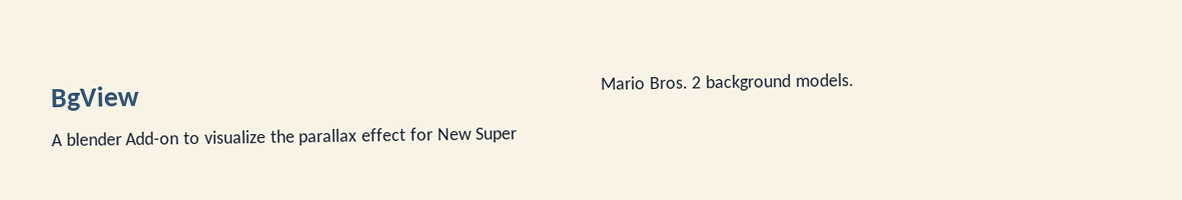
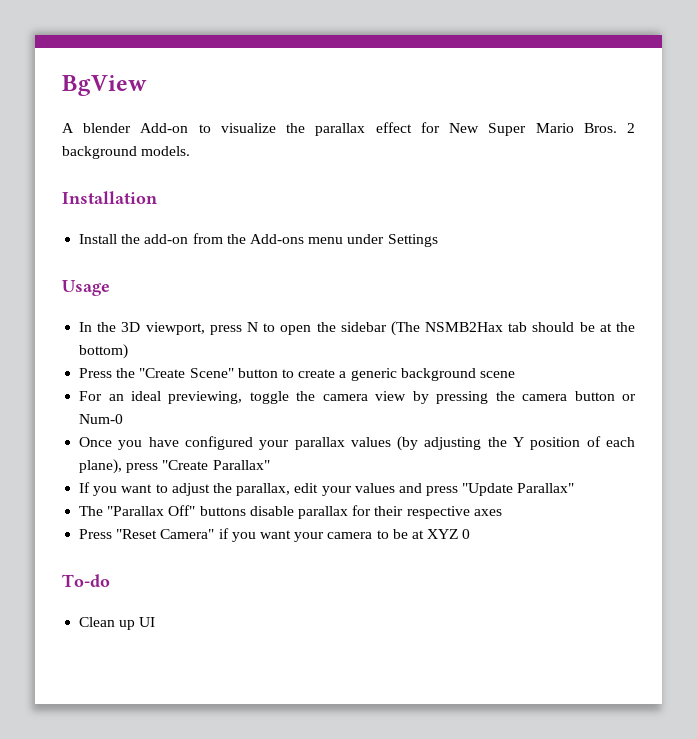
+ Installation
+ Install the add-on from the Add-ons menu under Settings
+ Usage
+ In the 3D viewport, press N to open the sidebar (The NSMB2Hax tab should be at the bottom)
+ Press the "Create Scene" button to create a generic background scene
+ For an ideal previewing, toggle the camera view by pressing the camera button or Num-0
+ Once you have configured your parallax values (by adjusting the Y position of each plane), press "Create Parallax"
+ If you want to adjust the parallax, edit your values and press "Update Parallax"
+ The "Parallax Off" buttons disable parallax for their respective axes
+ Press "Reset Camera" if you want your camera to be at XYZ 0
+ To-do
+ Clean up UI

